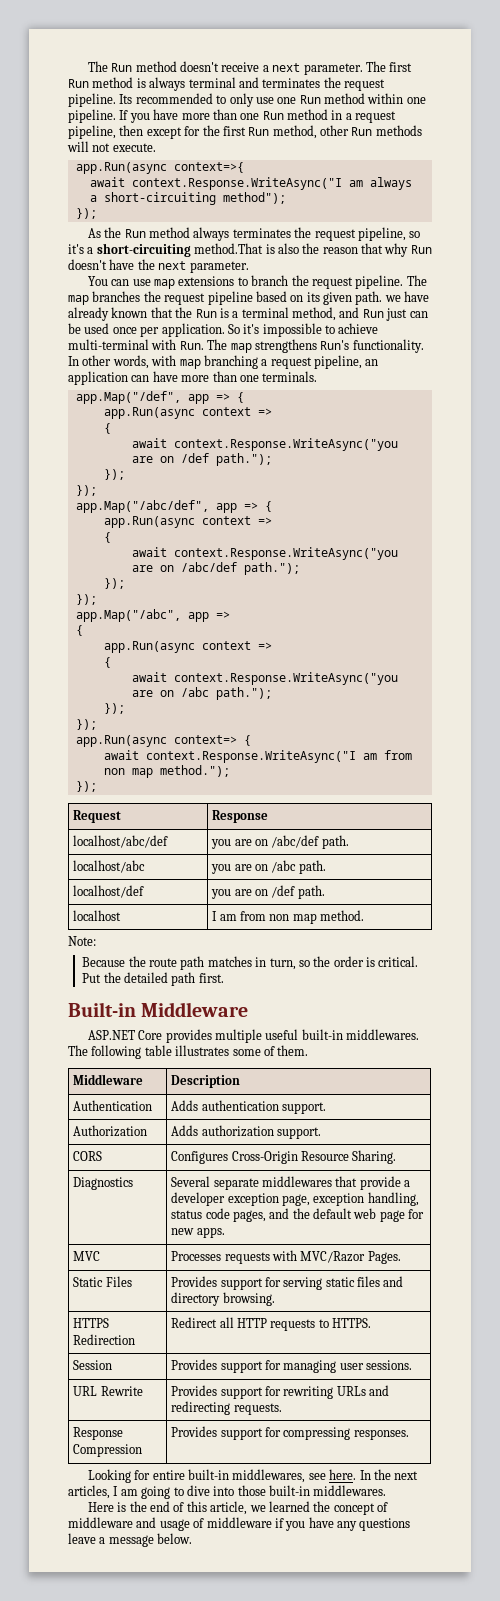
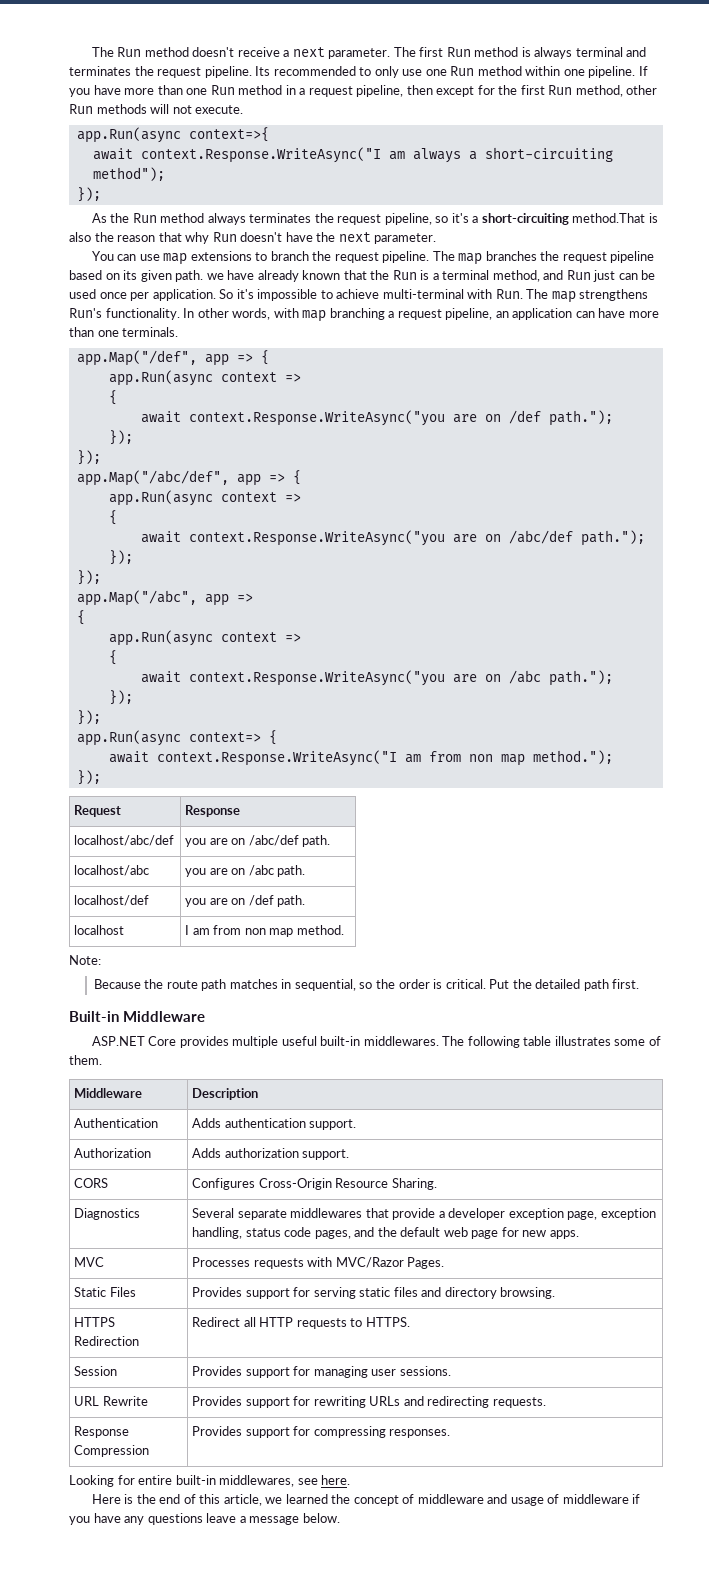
- Because the route path matches in turn, so the order is critical.
+ Because the route path matches in sequential, so the order is critical.
- In the next articles, I am going to dive into those built-in middlewares.

